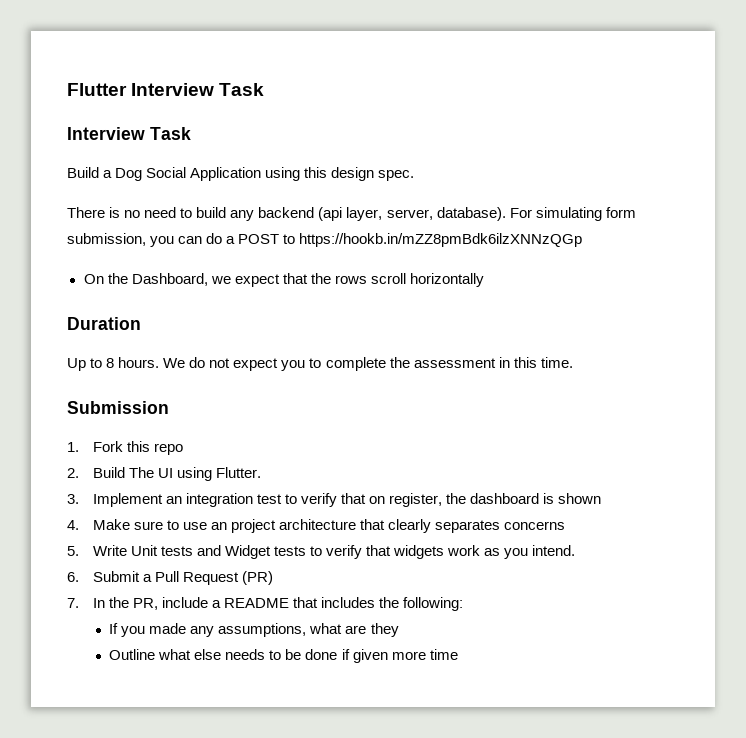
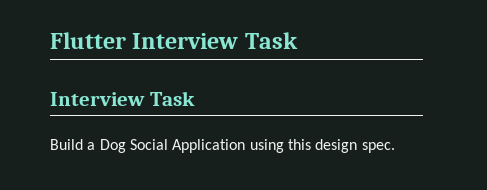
- There is no need to build any backend (api layer, server, database). For simulating form submission, you can do a POST to https://hookb.in/mZZ8pmBdk6ilzXNNzQGp
- On the Dashboard, we expect that the rows scroll horizontally
- Duration
- Up to 8 hours. We do not expect you to complete the assessment in this time.
- Submission
- 1. Fork this repo
- 2. Build The UI using Flutter.
- 3. Implement an integration test to verify that on register, the dashboard is shown
- 4. Make sure to use an project architecture that clearly separates concerns
- 5. Write Unit tests and Widget tests to verify that widgets work as you intend.
- 6. Submit a Pull Request (PR)
- 7. In the PR, include a README that includes the following:
- If you made any assumptions, what are they
- Outline what else needs to be done if given more time

